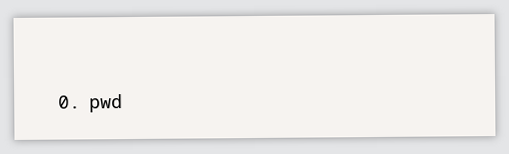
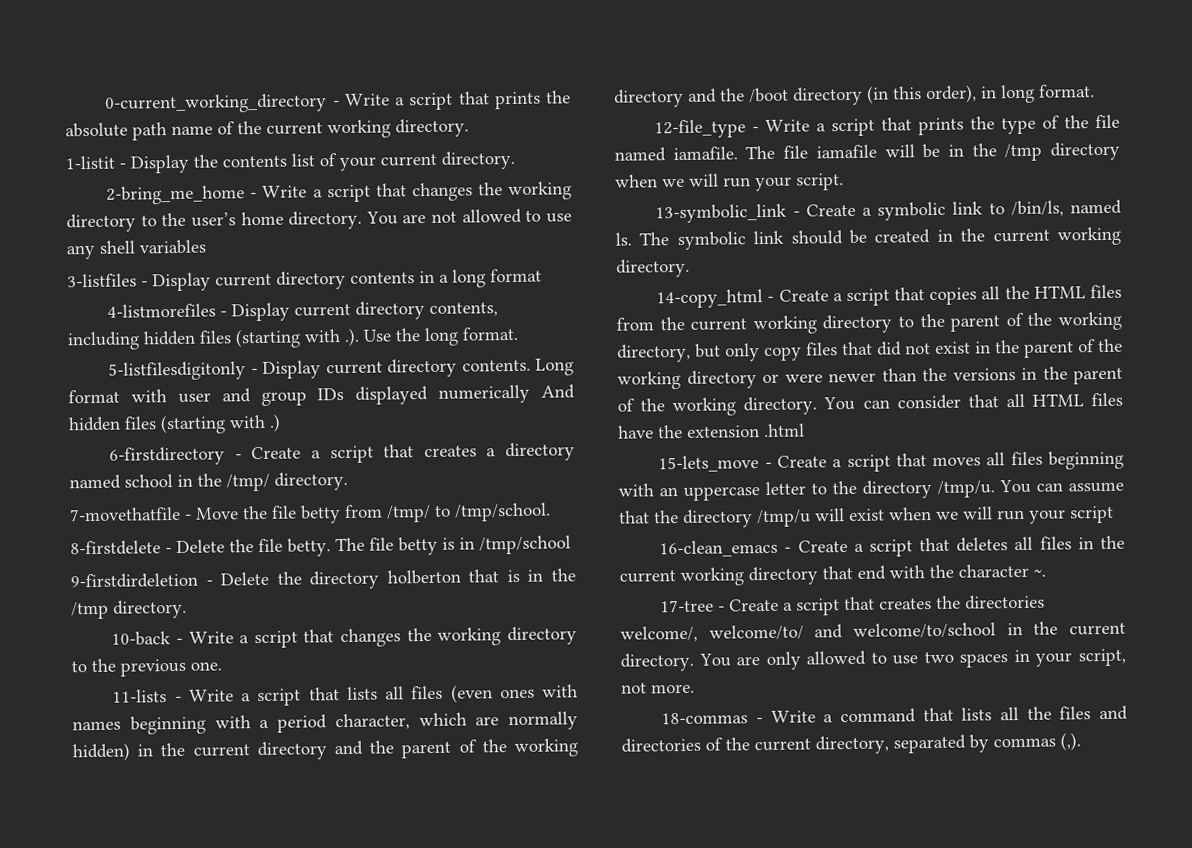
- 0. pwd
+ 0-current_working_directory - Write a script that prints the absolute path name of the current working directory.
+ 1-listit - Display the contents list of your current directory.
+ 2-bring_me_home - Write a script that changes the working directory to the user’s home directory. You are not allowed to use any shell variables
+ 3-listfiles - Display current directory contents in a long format
+ 4-listmorefiles - Display current directory contents, including hidden files (starting with .). Use the long format.
+ 5-listfilesdigitonly - Display current directory contents. Long format with user and group IDs displayed numerically And hidden files (starting with .)
+ 6-firstdirectory - Create a script that creates a directory named school in the /tmp/ directory.
+ 7-movethatfile - Move the file betty from /tmp/ to /tmp/school.
+ 8-firstdelete - Delete the file betty. The file betty is in /tmp/school
+ 9-firstdirdeletion - Delete the directory holberton that is in the /tmp directory.
+ 10-back - Write a script that changes the working directory to the previous one.
+ 11-lists - Write a script that lists all files (even ones with names beginning with a period character, which are normally hidden) in the current directory and the parent of the working directory and the /boot directory (in this order), in long format.
+ 12-file_type - Write a script that prints the type of the file named iamafile. The file iamafile will be in the /tmp directory when we will run your script.
+ 13-symbolic_link - Create a symbolic link to /bin/ls, named ls. The symbolic link should be created in the current working directory.
+ 14-copy_html - Create a script that copies all the HTML files from the current working directory to the parent of the working directory, but only copy files that did not exist in the parent of the working directory or were newer than the versions in the parent of the working directory. You can consider that all HTML files have the extension .html
+ 15-lets_move - Create a script that moves all files beginning with an uppercase letter to the directory /tmp/u. You can assume that the directory /tmp/u will exist when we will run your script
+ 16-clean_emacs - Create a script that deletes all files in the current working directory that end with the character ~.
+ 17-tree - Create a script that creates the directories welcome/, welcome/to/ and welcome/to/school in the current directory. You are only allowed to use two spaces in your script, not more.
+ 18-commas - Write a command that lists all the files and directories of the current directory, separated by commas (,).

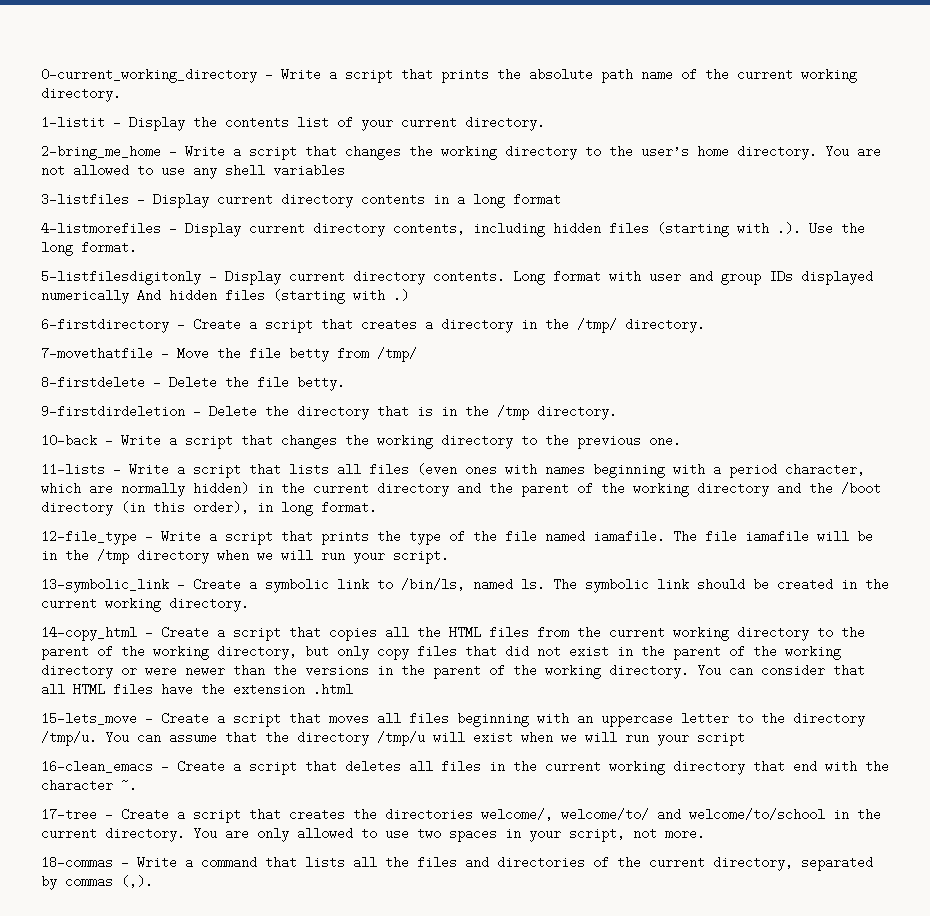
- 6-firstdirectory - Create a script that creates a directory named school in the /tmp/ directory.
+ 6-firstdirectory - Create a script that creates a directory in the /tmp/ directory.
- 7-movethatfile - Move the file betty from /tmp/ to /tmp/school.
+ 7-movethatfile - Move the file betty from /tmp/
- The file betty is in /tmp/school
- 9-firstdirdeletion - Delete the directory holberton that is in the /tmp directory.
+ 9-firstdirdeletion - Delete the directory that is in the /tmp directory.

